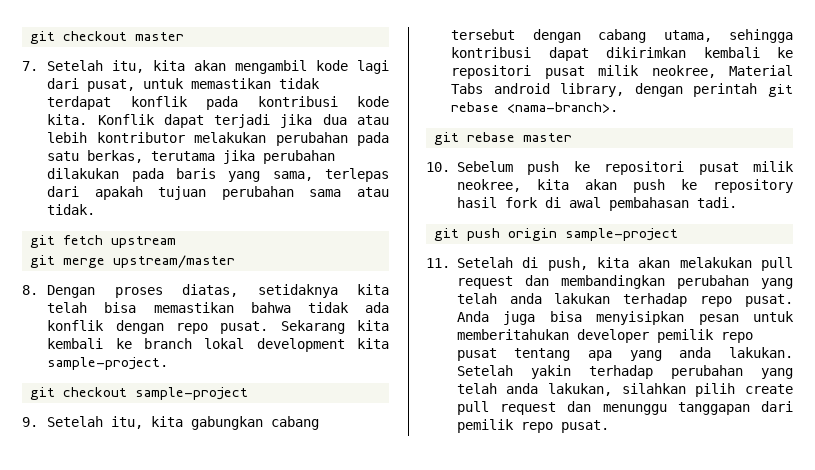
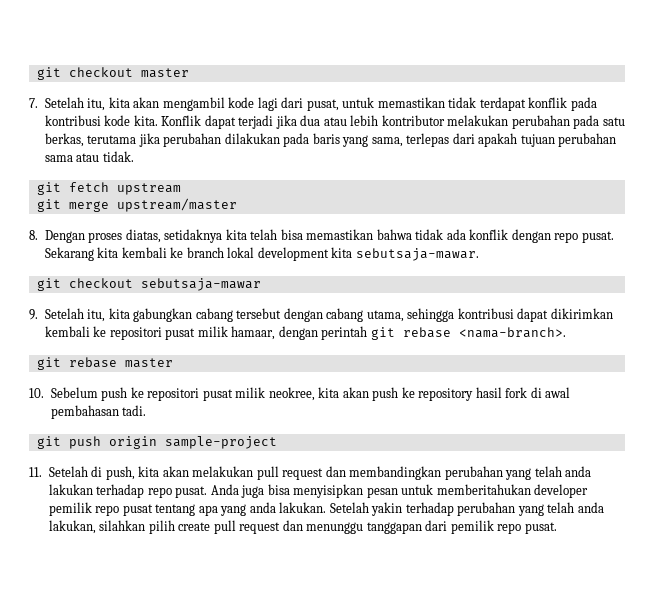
- Sekarang kita kembali ke branch lokal development kita sample-project.
- git checkout sample-project
+ Sekarang kita kembali ke branch lokal development kita sebutsaja-mawar.
+ git checkout sebutsaja-mawar
- 9. Setelah itu, kita gabungkan cabang tersebut dengan cabang utama, sehingga kontribusi dapat dikirimkan kembali ke repositori pusat milik neokree, Material Tabs android library, dengan perintah git rebase <nama-branch>.
+ 9. Setelah itu, kita gabungkan cabang tersebut dengan cabang utama, sehingga kontribusi dapat dikirimkan kembali ke repositori pusat milik hamaar, dengan perintah git rebase <nama-branch>.

